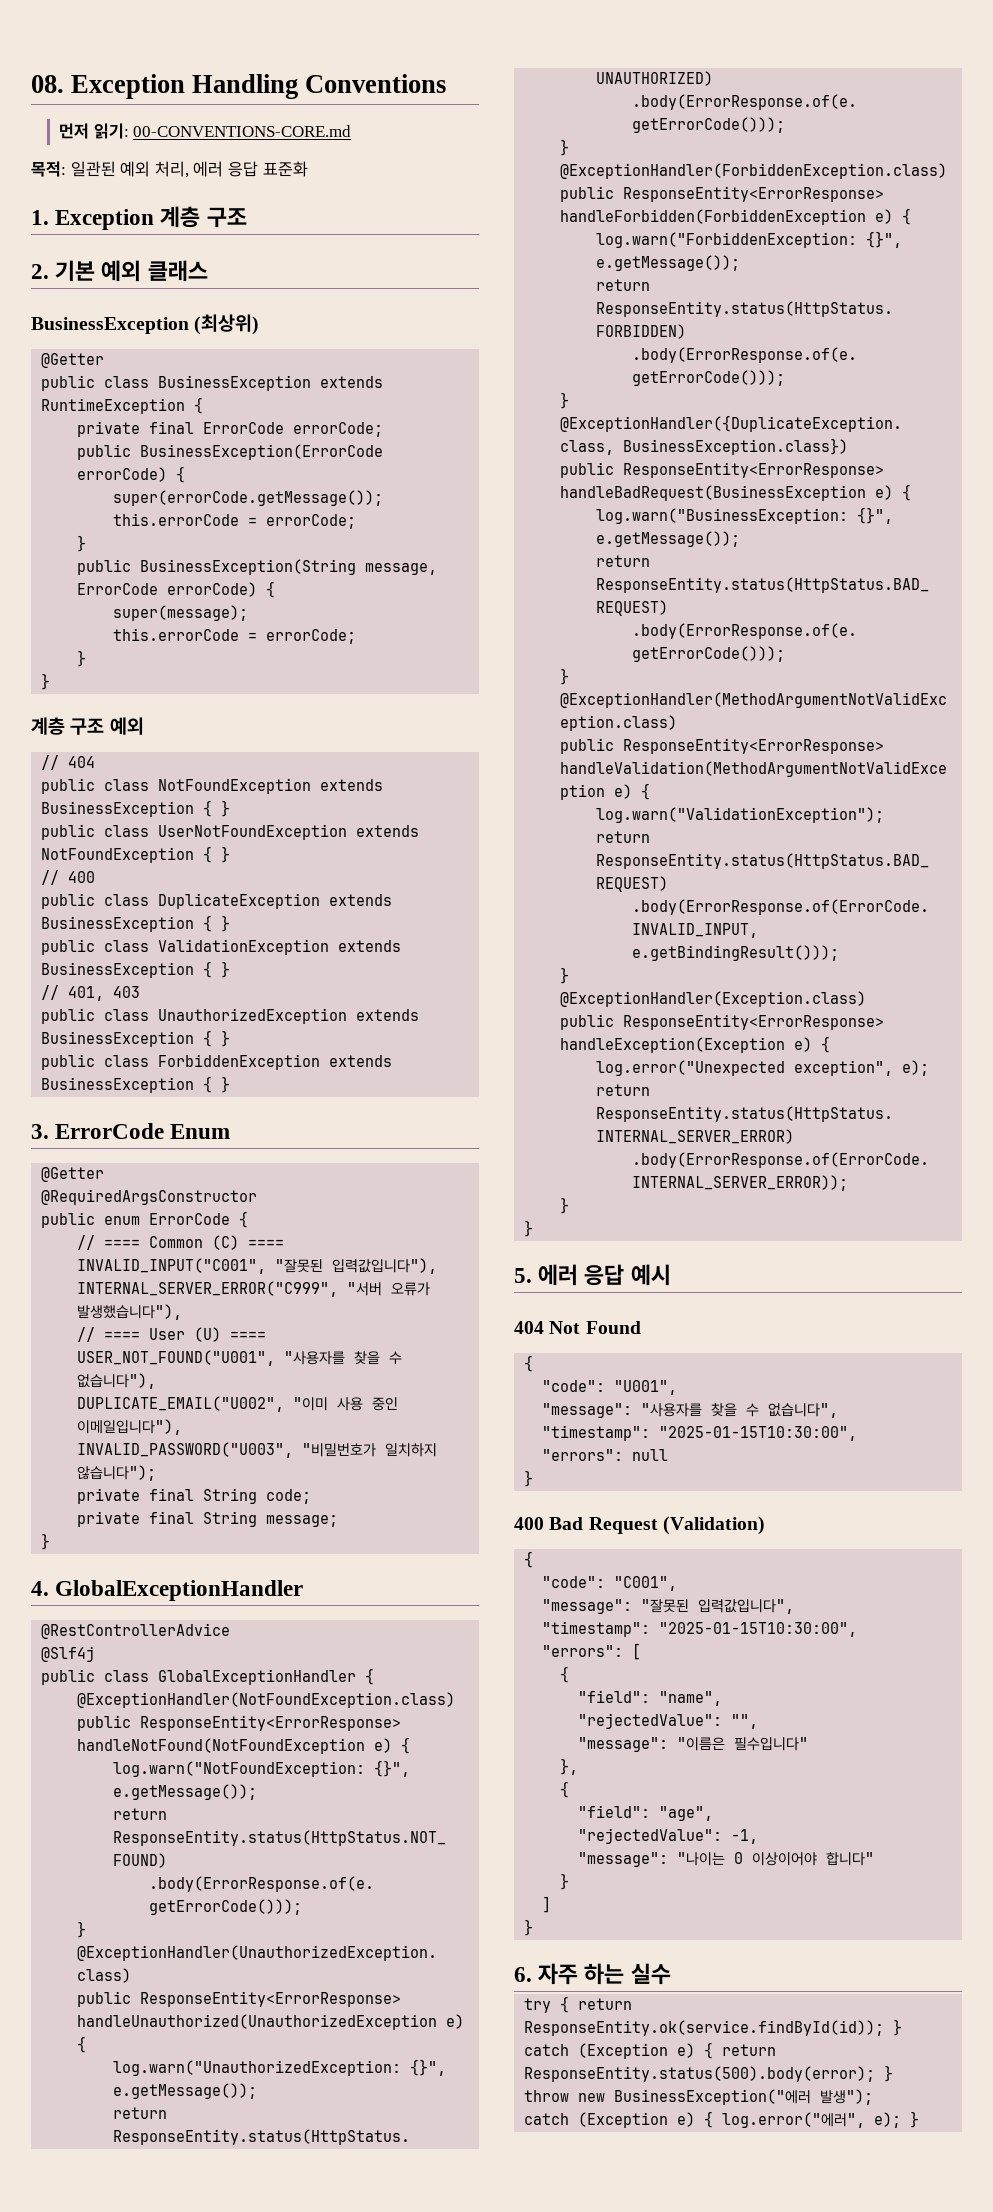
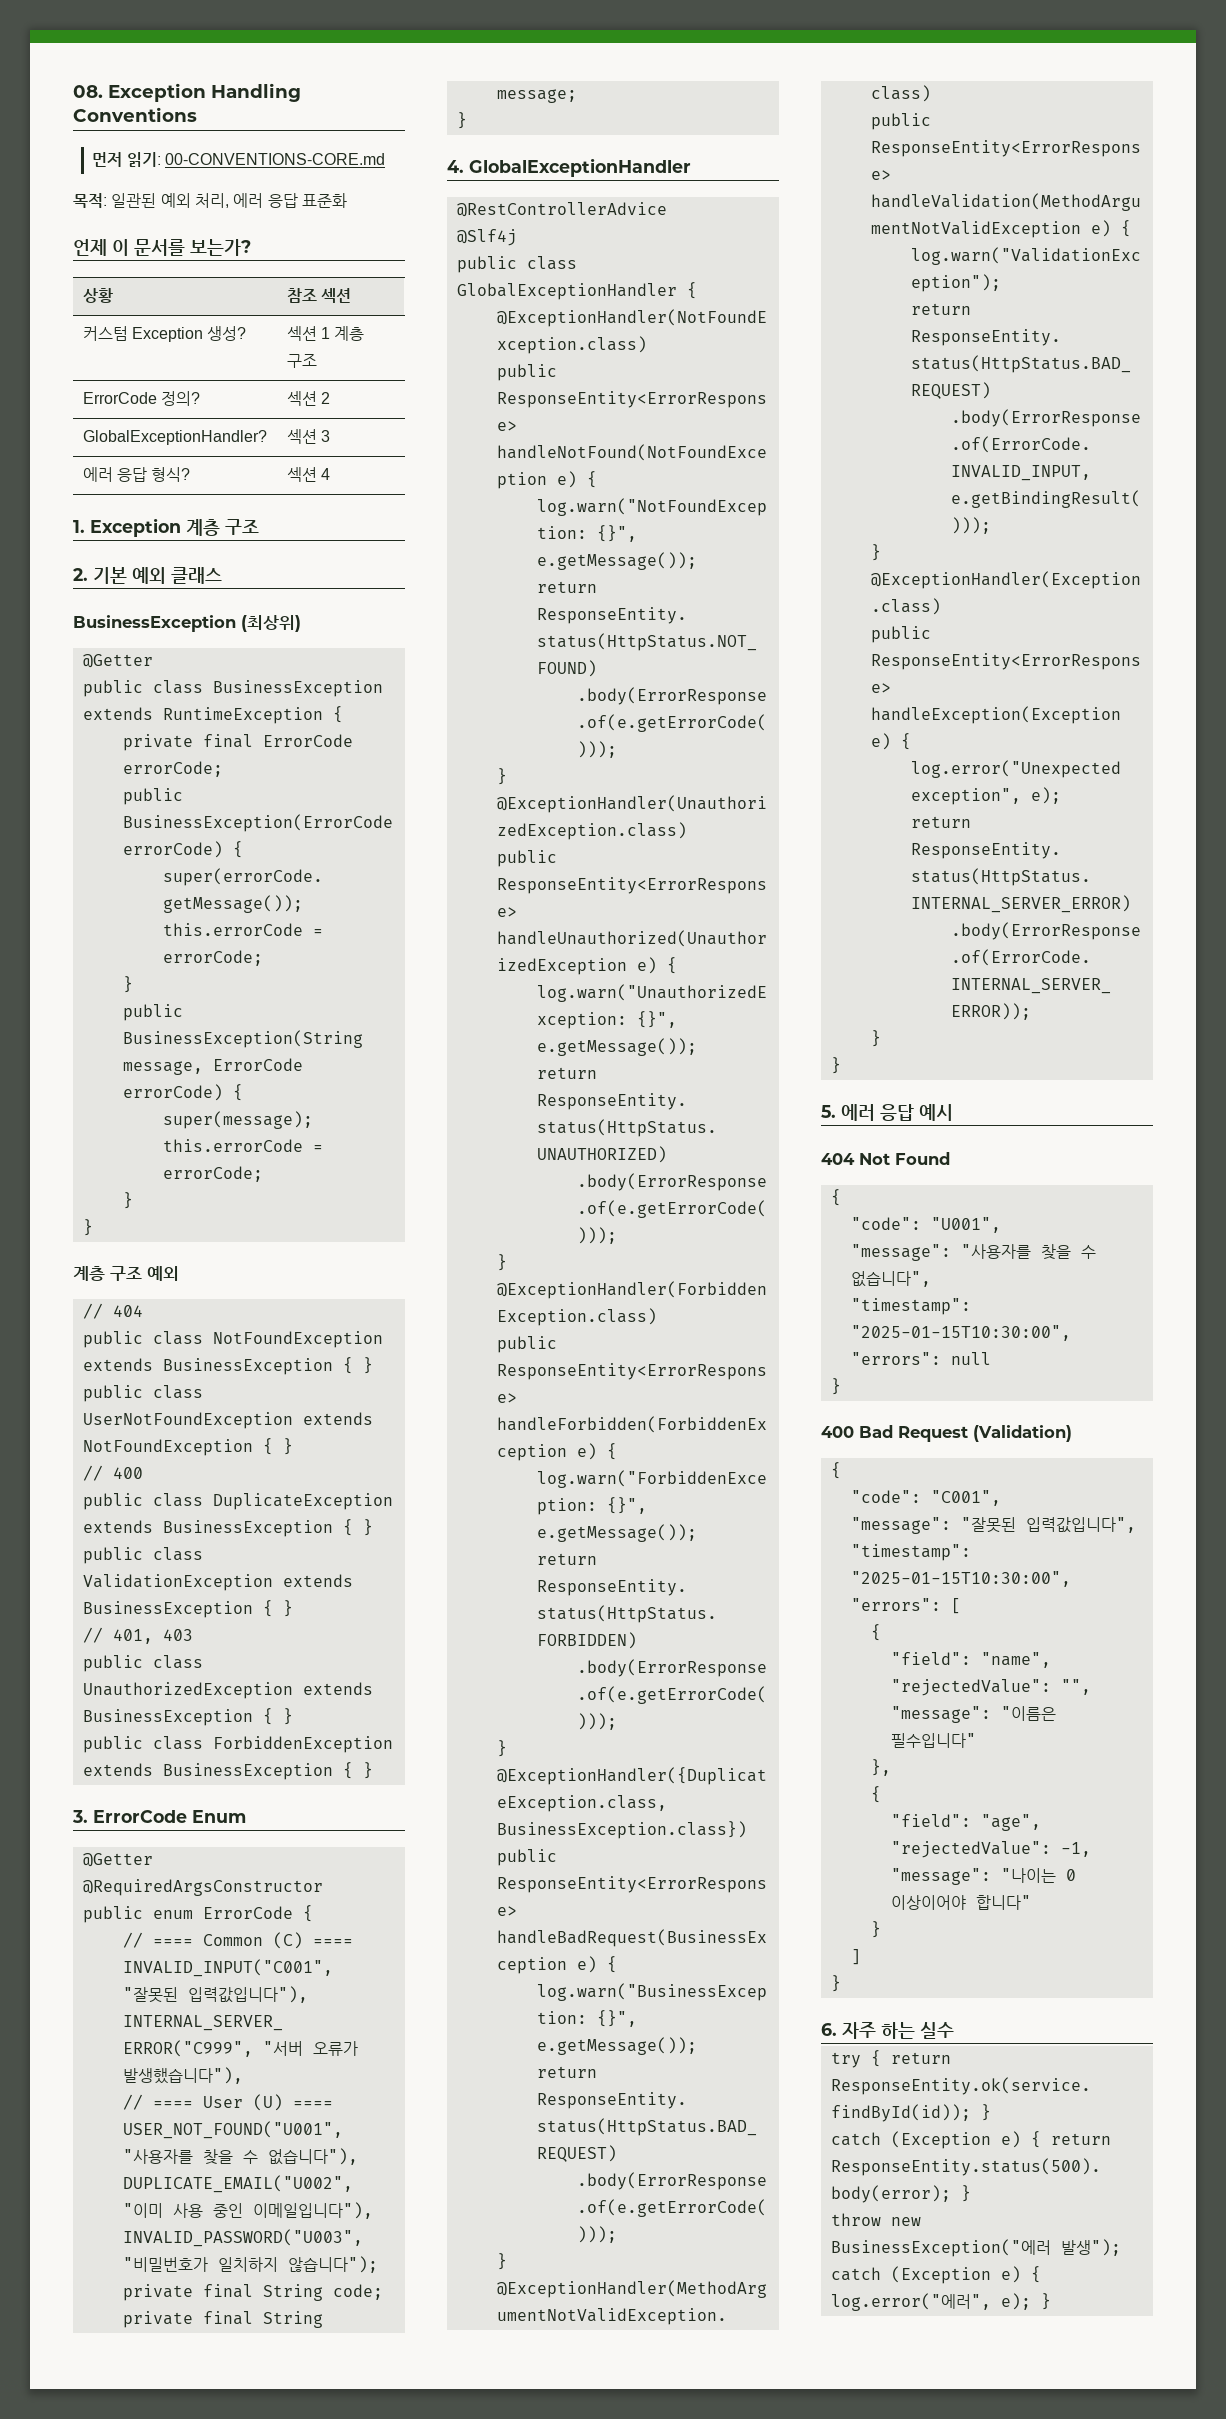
+ 언제 이 문서를 보는가?
+ 상황 | 참조 섹션
+ 커스텀 Exception 생성? | 섹션 1 계층 구조
+ ErrorCode 정의? | 섹션 2
+ GlobalExceptionHandler? | 섹션 3
+ 에러 응답 형식? | 섹션 4

